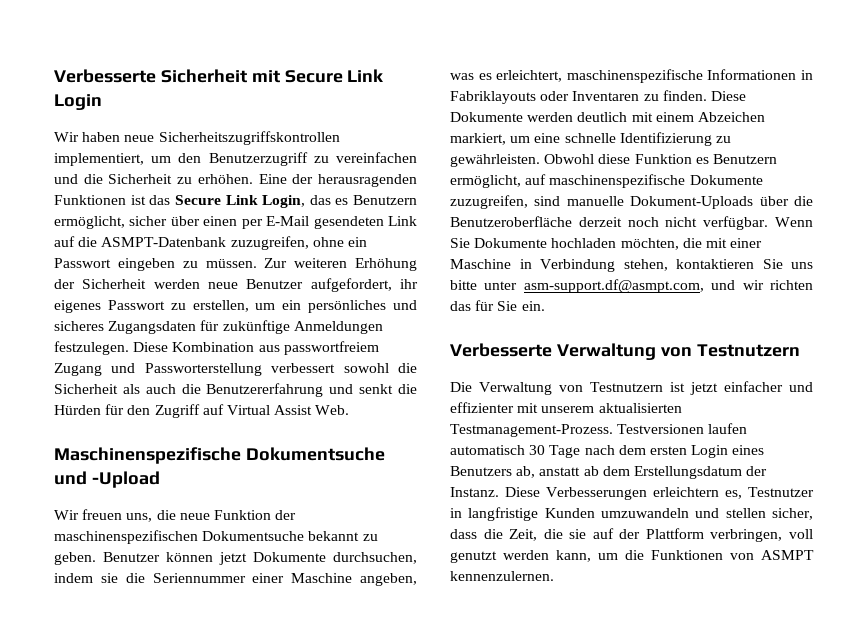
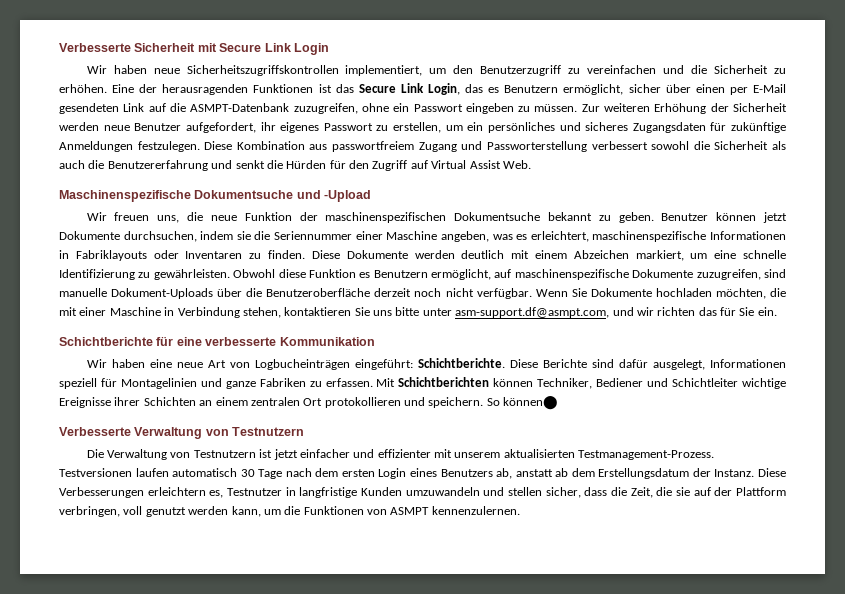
+ Schichtberichte für eine verbesserte Kommunikation
+ Wir haben eine neue Art von Logbucheinträgen eingeführt: Schichtberichte. Diese Berichte sind dafür ausgelegt, Informationen speziell für Montagelinien und ganze Fabriken zu erfassen. Mit Schichtberichten können Techniker, Bediener und Schichtleiter wichtige Ereignisse ihrer Schichten an einem zentralen Ort protokollieren und speichern. So können⬤

